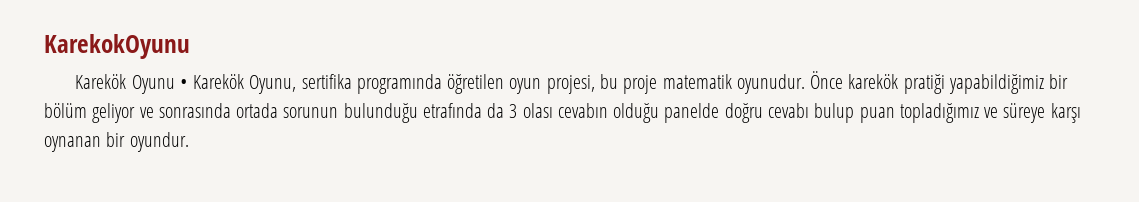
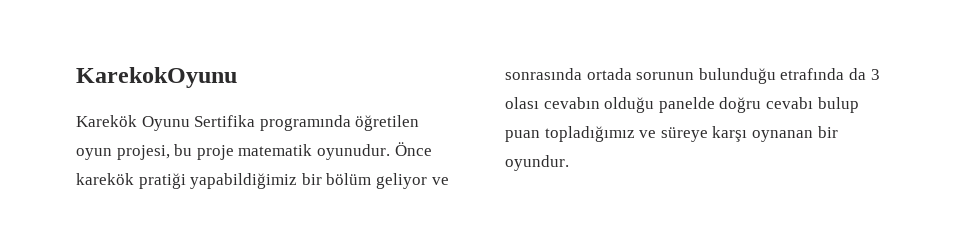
- Karekök Oyunu • Karekök Oyunu, sertifika programında öğretilen oyun projesi, bu proje matematik oyunudur.
+ Karekök Oyunu Sertifika programında öğretilen oyun projesi, bu proje matematik oyunudur.

